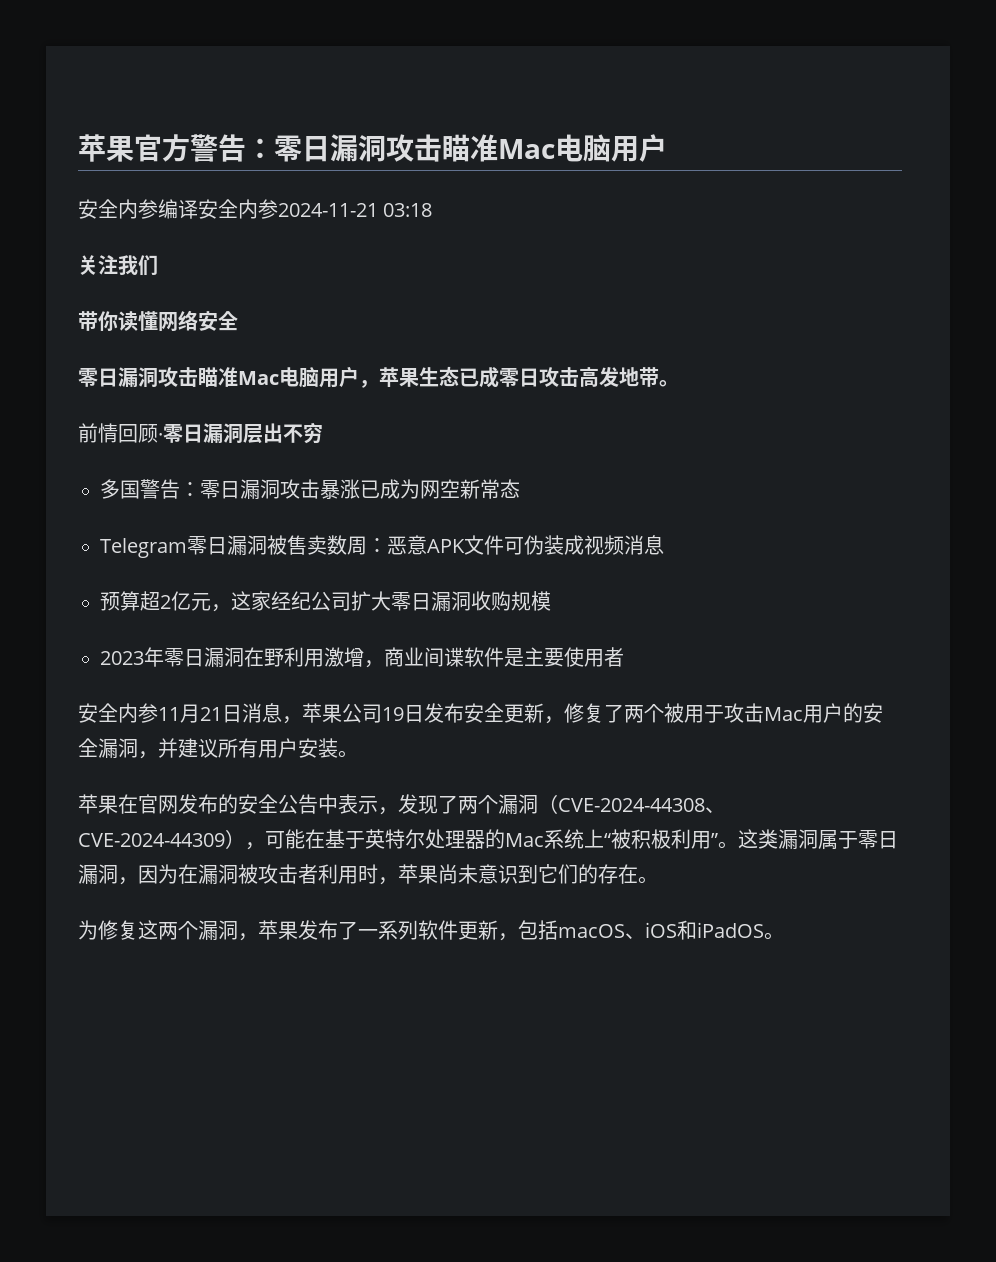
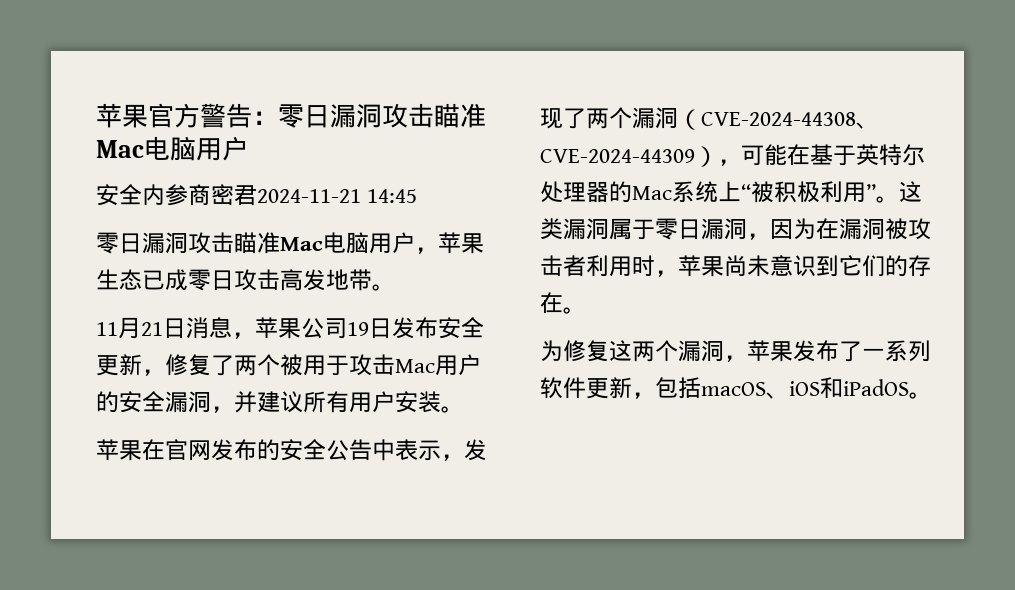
- 安全内参编译安全内参2024-11-21 03:18
- 关注我们
- 带你读懂网络安全
+ 安全内参商密君2024-11-21 14:45
- 前情回顾·零日漏洞层出不穷
- 多国警告：零日漏洞攻击暴涨已成为网空新常态
- Telegram零日漏洞被售卖数周：恶意APK文件可伪装成视频消息
- 预算超2亿元，这家经纪公司扩大零日漏洞收购规模
- 2023年零日漏洞在野利用激增，商业间谍软件是主要使用者
- 安全内参11月21日消息，苹果公司19日发布安全更新，修复了两个被用于攻击Mac用户的安全漏洞，并建议所有用户安装。
+ 11月21日消息，苹果公司19日发布安全更新，修复了两个被用于攻击Mac用户的安全漏洞，并建议所有用户安装。

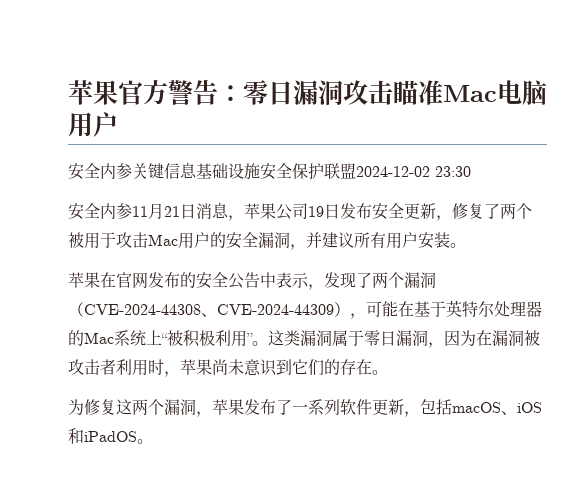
- 安全内参商密君2024-11-21 14:45
- 零日漏洞攻击瞄准Mac电脑用户，苹果生态已成零日攻击高发地带。
- 11月21日消息，苹果公司19日发布安全更新，修复了两个被用于攻击Mac用户的安全漏洞，并建议所有用户安装。
+ 安全内参关键信息基础设施安全保护联盟2024-12-02 23:30
+ 安全内参11月21日消息，苹果公司19日发布安全更新，修复了两个被用于攻击Mac用户的安全漏洞，并建议所有用户安装。

